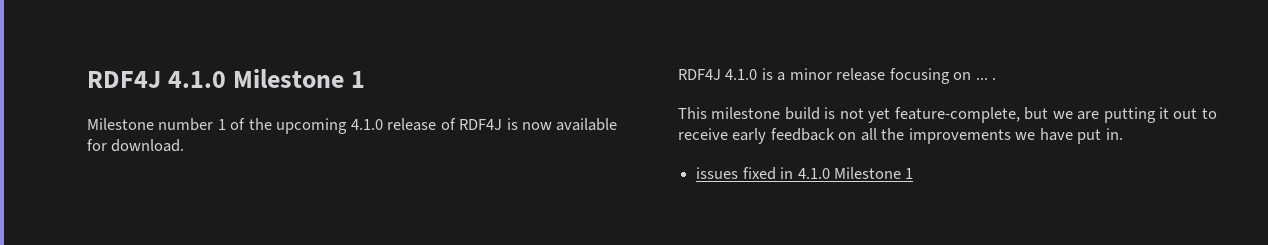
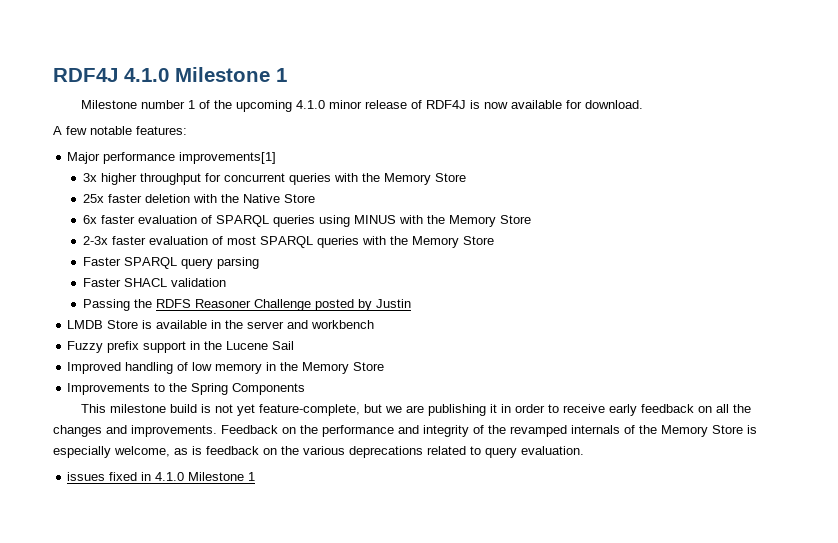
- Milestone number 1 of the upcoming 4.1.0 release of RDF4J is now available for download.
+ Milestone number 1 of the upcoming 4.1.0 minor release of RDF4J is now available for download.
- RDF4J 4.1.0 is a minor release focusing on ... .
+ A few notable features:
+ Major performance improvements[1]
+ 3x higher throughput for concurrent queries with the Memory Store
+ 25x faster deletion with the Native Store
+ 6x faster evaluation of SPARQL queries using MINUS with the Memory Store
+ 2-3x faster evaluation of most SPARQL queries with the Memory Store
+ Faster SPARQL query parsing
+ Faster SHACL validation
+ Passing the RDFS Reasoner Challenge posted by Justin
+ LMDB Store is available in the server and workbench
+ Fuzzy prefix support in the Lucene Sail
+ Improved handling of low memory in the Memory Store
+ Improvements to the Spring Components
- This milestone build is not yet feature-complete, but we are putting it out to receive early feedback on all the improvements we have put in.
+ This milestone build is not yet feature-complete, but we are publishing it in order to receive early feedback on all the changes and improvements. Feedback on the performance and integrity of the revamped internals of the Memory Store is especially welcome, as is feedback on the various deprecations related to query evaluation.

